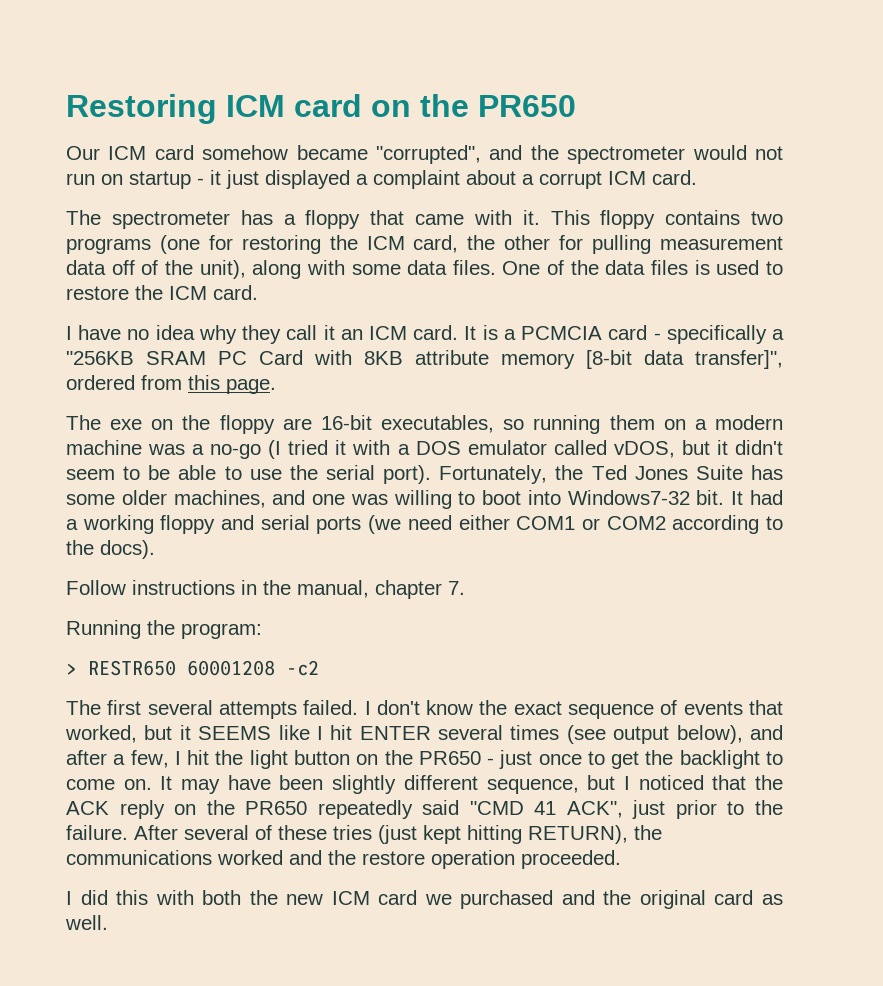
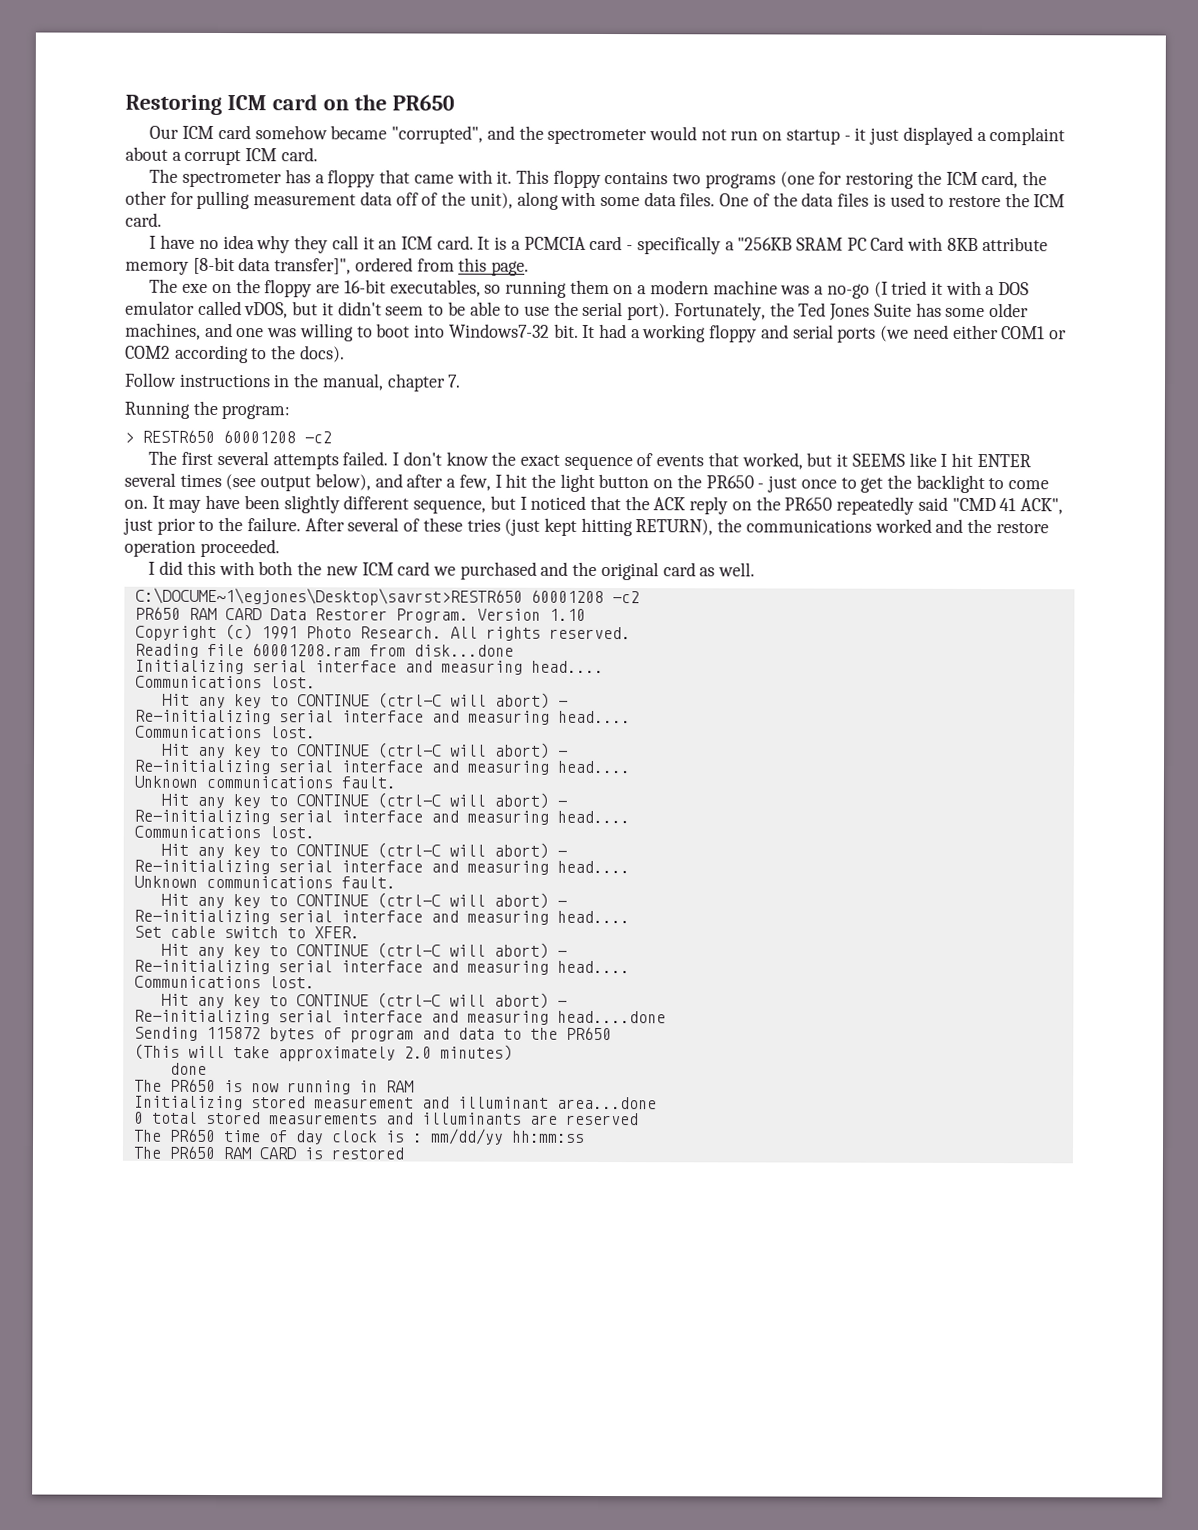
+ C:\DOCUME~1\egjones\Desktop\savrst>RESTR650 60001208 -c2
+ PR650 RAM CARD Data Restorer Program. Version 1.10
+ Copyright (c) 1991 Photo Research. All rights reserved.
+ Reading file 60001208.ram from disk...done
+ Initializing serial interface and measuring head....
+ Communications lost.
+ Hit any key to CONTINUE (ctrl-C will abort) -
+ Re-initializing serial interface and measuring head....
+ Communications lost.
+ Hit any key to CONTINUE (ctrl-C will abort) -
+ Re-initializing serial interface and measuring head....
+ Unknown communications fault.
+ Hit any key to CONTINUE (ctrl-C will abort) -
+ Re-initializing serial interface and measuring head....
+ Communications lost.
+ Hit any key to CONTINUE (ctrl-C will abort) -
+ Re-initializing serial interface and measuring head....
+ Unknown communications fault.
+ Hit any key to CONTINUE (ctrl-C will abort) -
+ Re-initializing serial interface and measuring head....
+ Set cable switch to XFER.
+ Hit any key to CONTINUE (ctrl-C will abort) -
+ Re-initializing serial interface and measuring head....
+ Communications lost.
+ Hit any key to CONTINUE (ctrl-C will abort) -
+ Re-initializing serial interface and measuring head....done
+ Sending 115872 bytes of program and data to the PR650
+ (This will take approximately 2.0 minutes)
+ done
+ The PR650 is now running in RAM
+ Initializing stored measurement and illuminant area...done
+ 0 total stored measurements and illuminants are reserved
+ The PR650 time of day clock is : mm/dd/yy hh:mm:ss
+ The PR650 RAM CARD is restored

